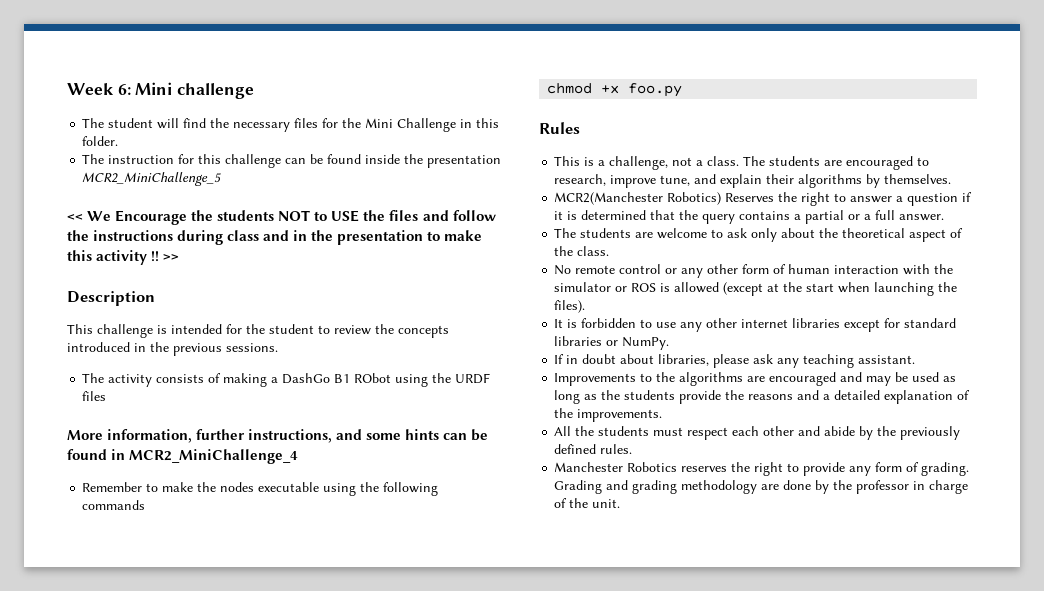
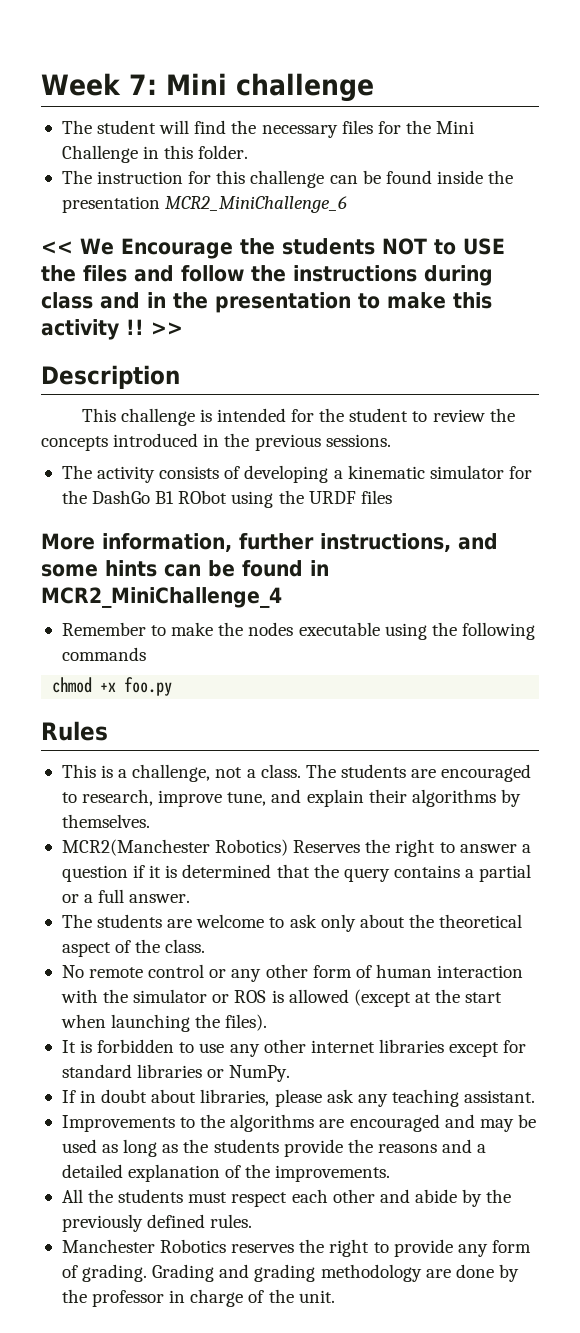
- Week 6: Mini challenge
+ Week 7: Mini challenge
- The instruction for this challenge can be found inside the presentation MCR2_MiniChallenge_5
+ The instruction for this challenge can be found inside the presentation MCR2_MiniChallenge_6
- The activity consists of making a DashGo B1 RObot using the URDF files
+ The activity consists of developing a kinematic simulator for the DashGo B1 RObot using the URDF files

